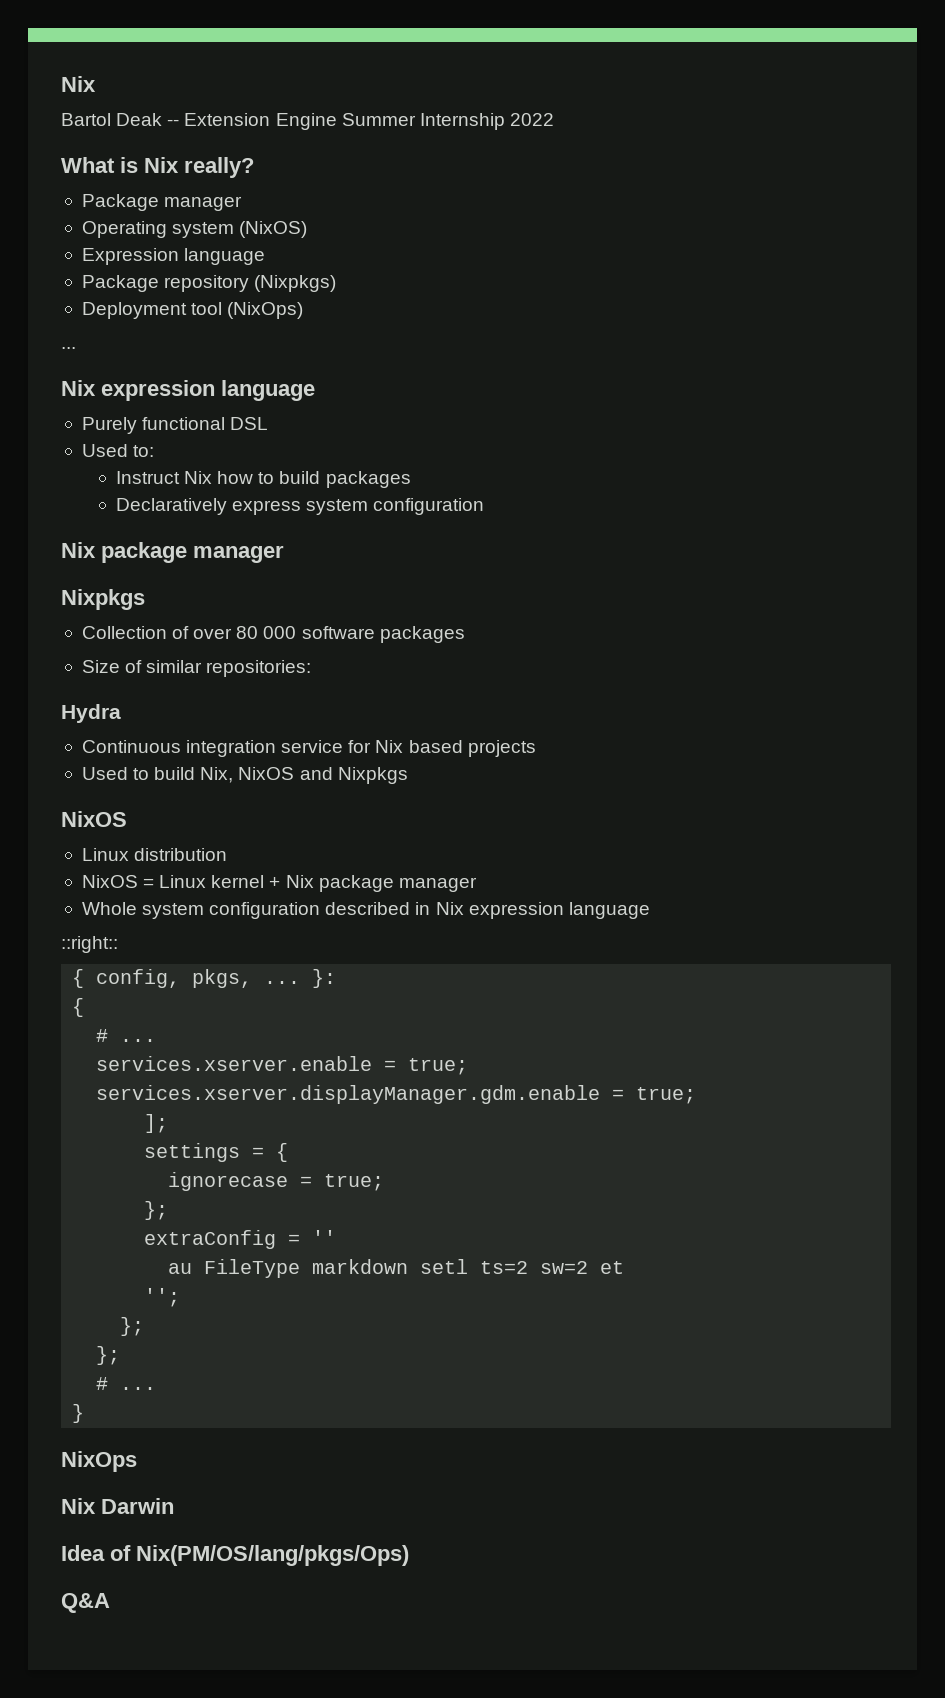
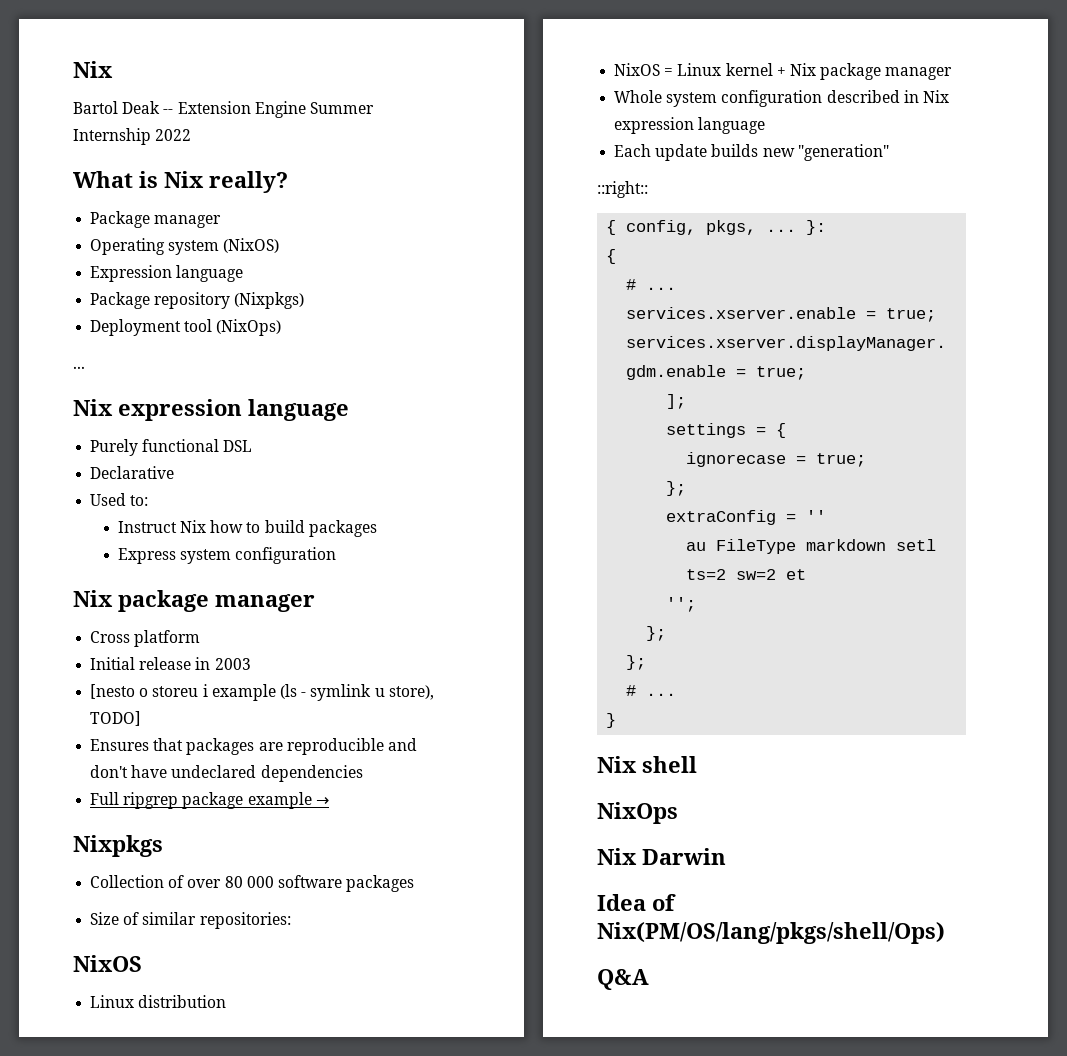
+ Declarative
- Declaratively express system configuration
+ Express system configuration
+ Cross platform
+ Initial release in 2003
+ [nesto o storeu i example (ls - symlink u store), TODO]
+ Ensures that packages are reproducible and don't have undeclared dependencies
+ Full ripgrep package example →
- Hydra
- Continuous integration service for Nix based projects
- Used to build Nix, NixOS and Nixpkgs
+ Each update builds new "generation"
+ Nix shell
- Idea of Nix(PM/OS/lang/pkgs/Ops)
+ Idea of Nix(PM/OS/lang/pkgs/shell/Ops)

